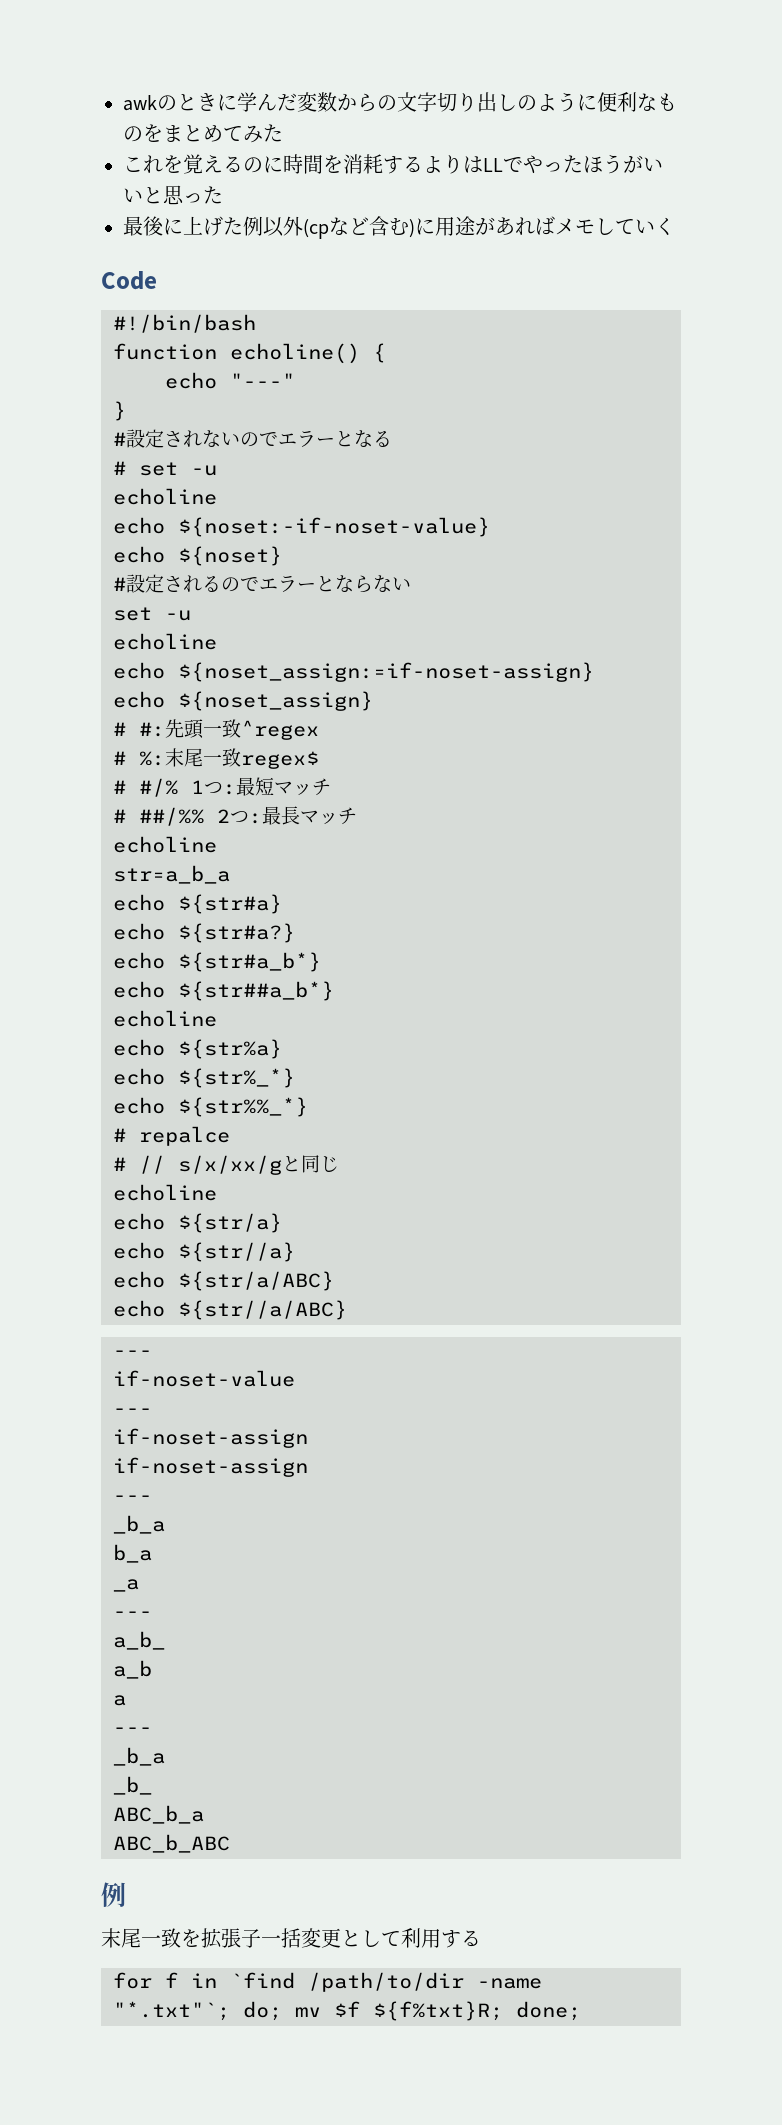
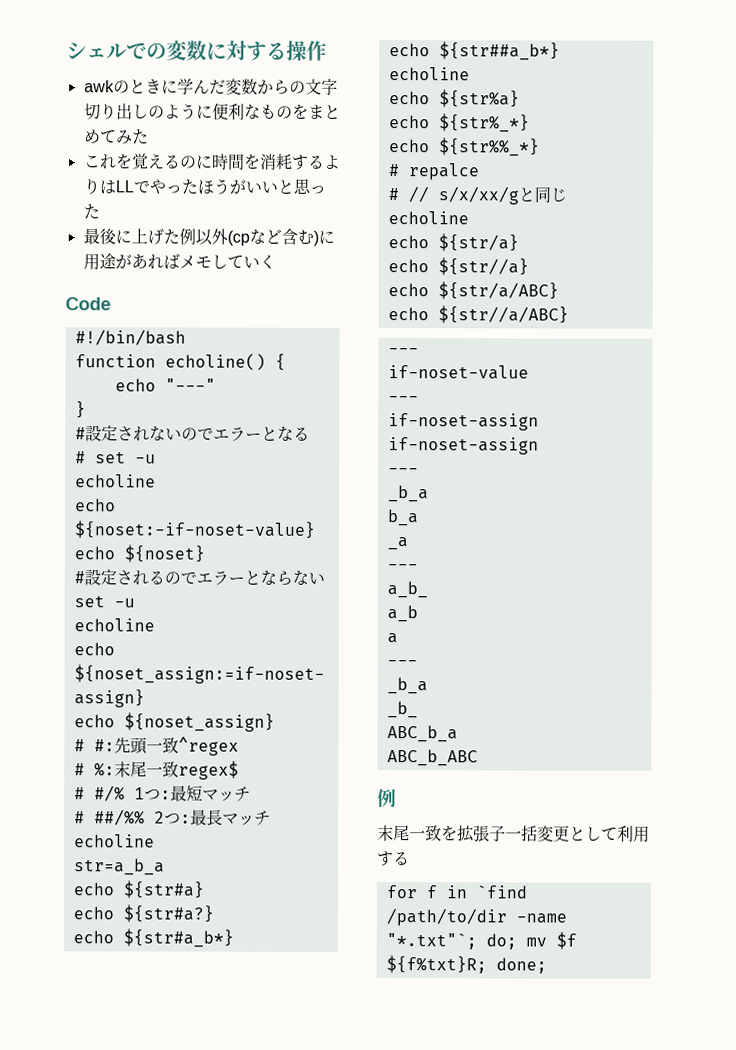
+ シェルでの変数に対する操作

